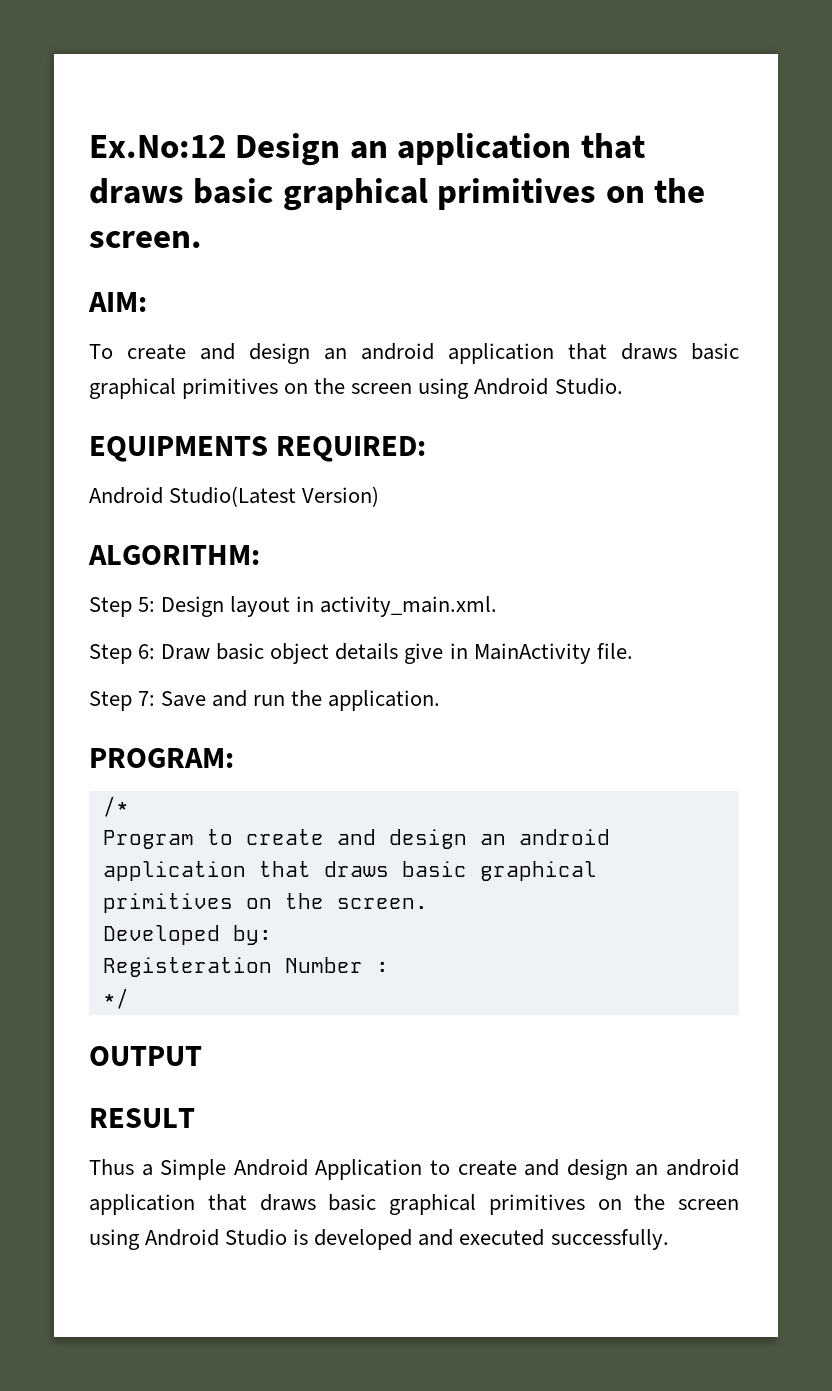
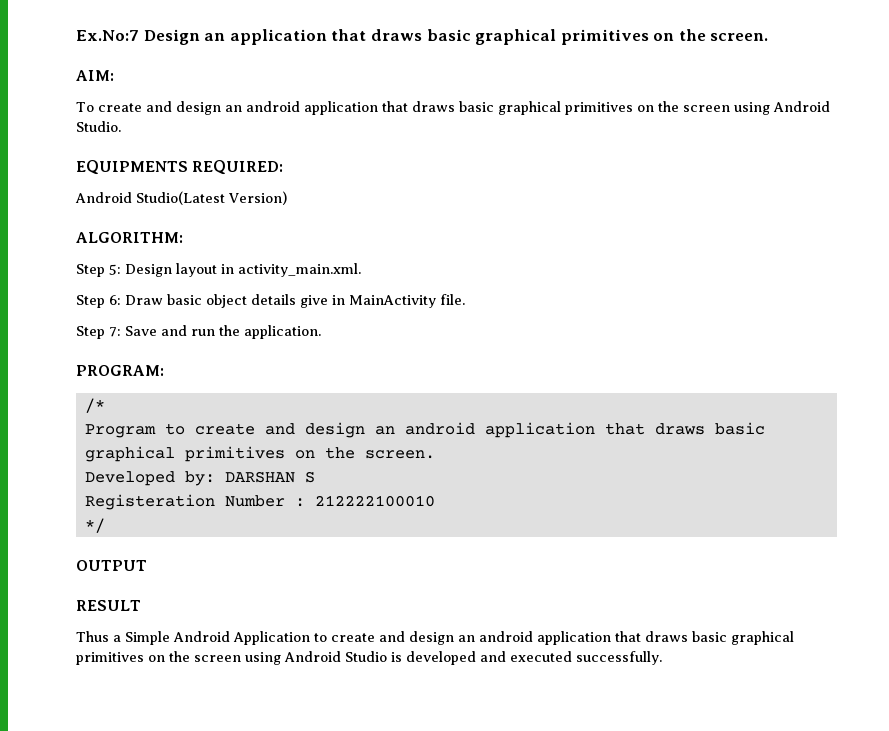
- Ex.No:12 Design an application that draws basic graphical primitives on the screen.
+ Ex.No:7 Design an application that draws basic graphical primitives on the screen.
- Developed by:
+ Developed by: DARSHAN S
- Registeration Number :
+ Registeration Number : 212222100010

